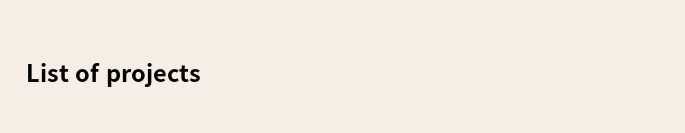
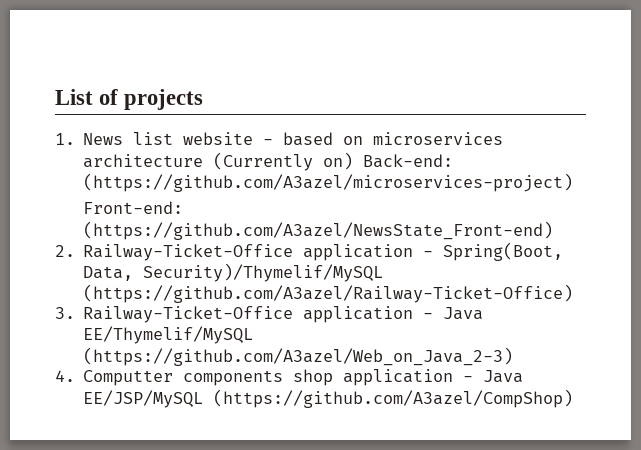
+ 1. News list website - based on microservices architecture (Currently on) Back-end: (https://github.com/A3azel/microservices-project)
+ Front-end: (https://github.com/A3azel/NewsState_Front-end)
+ 2. Railway-Ticket-Office application - Spring(Boot, Data, Security)/Thymelif/MySQL (https://github.com/A3azel/Railway-Ticket-Office)
+ 3. Railway-Ticket-Office application - Java EE/Thymelif/MySQL (https://github.com/A3azel/Web_on_Java_2-3)
+ 4. Computter components shop application - Java EE/JSP/MySQL (https://github.com/A3azel/CompShop)

